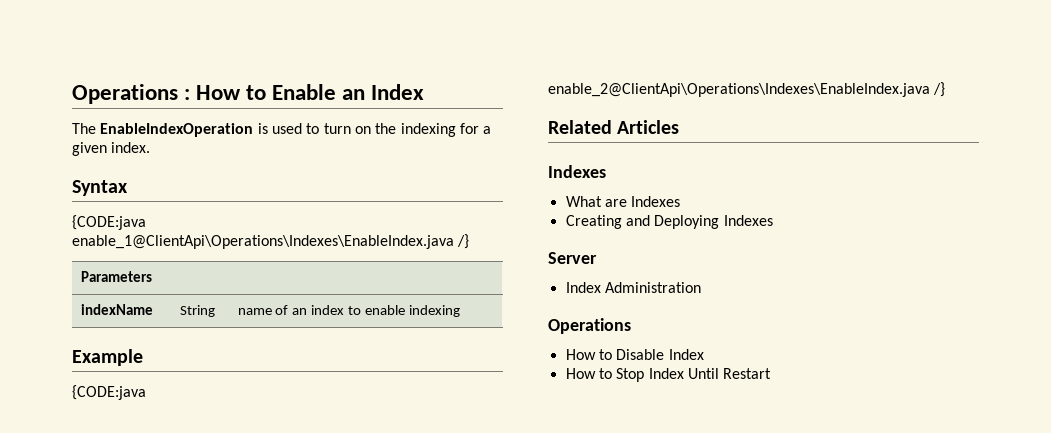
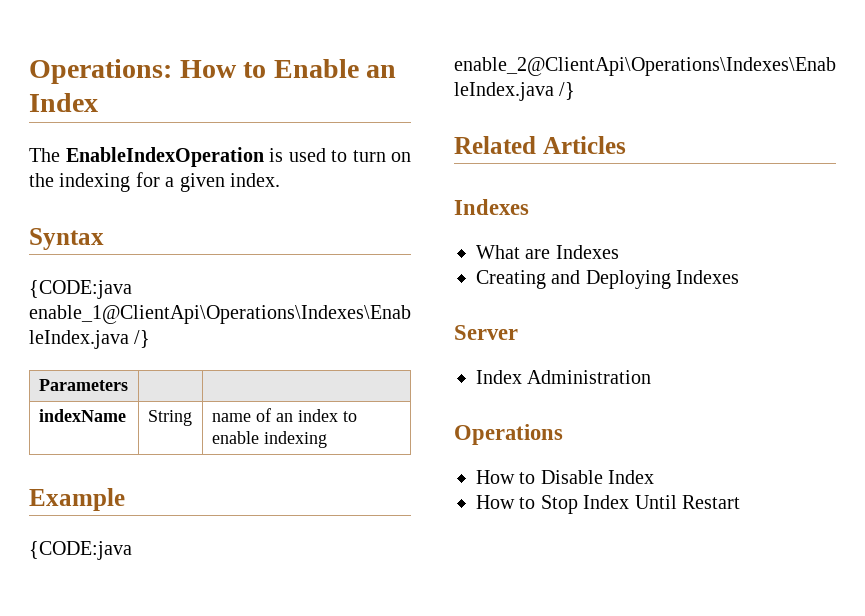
- Operations : How to Enable an Index
+ Operations: How to Enable an Index

